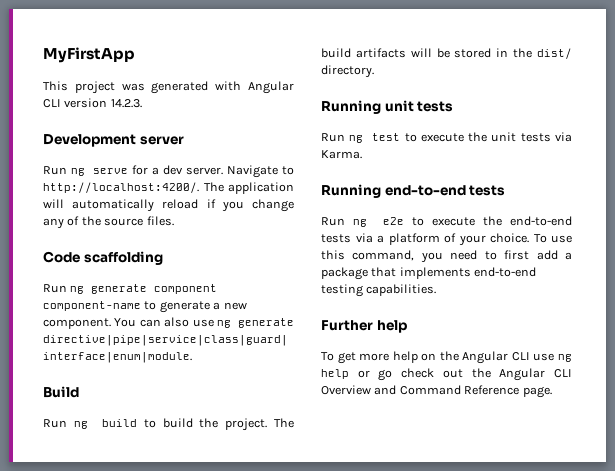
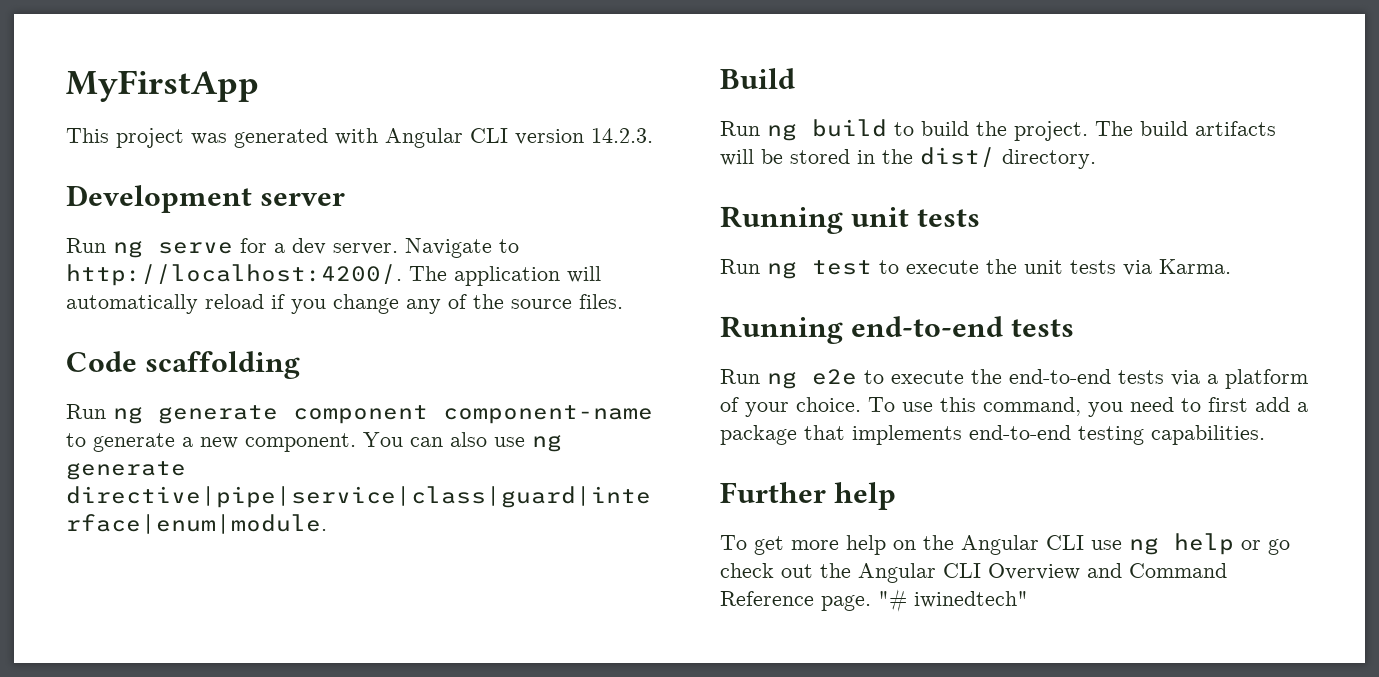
+ "# iwinedtech"

